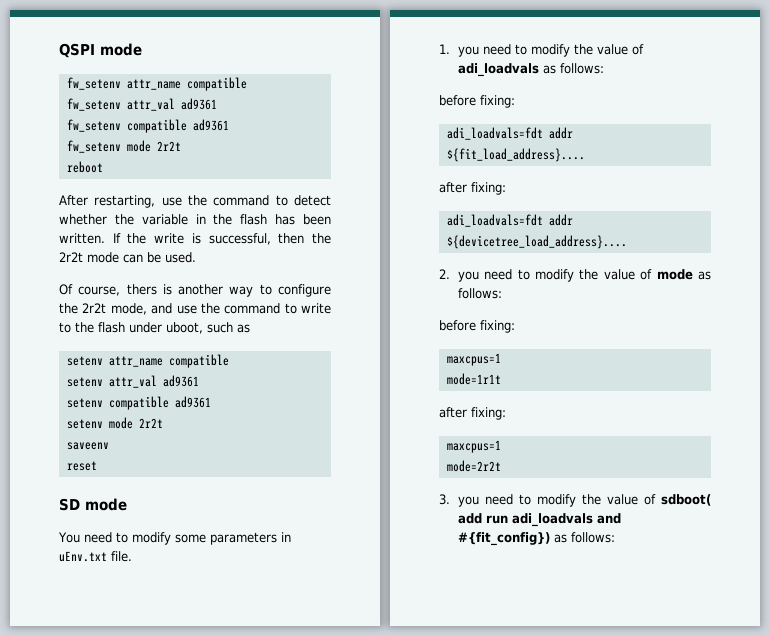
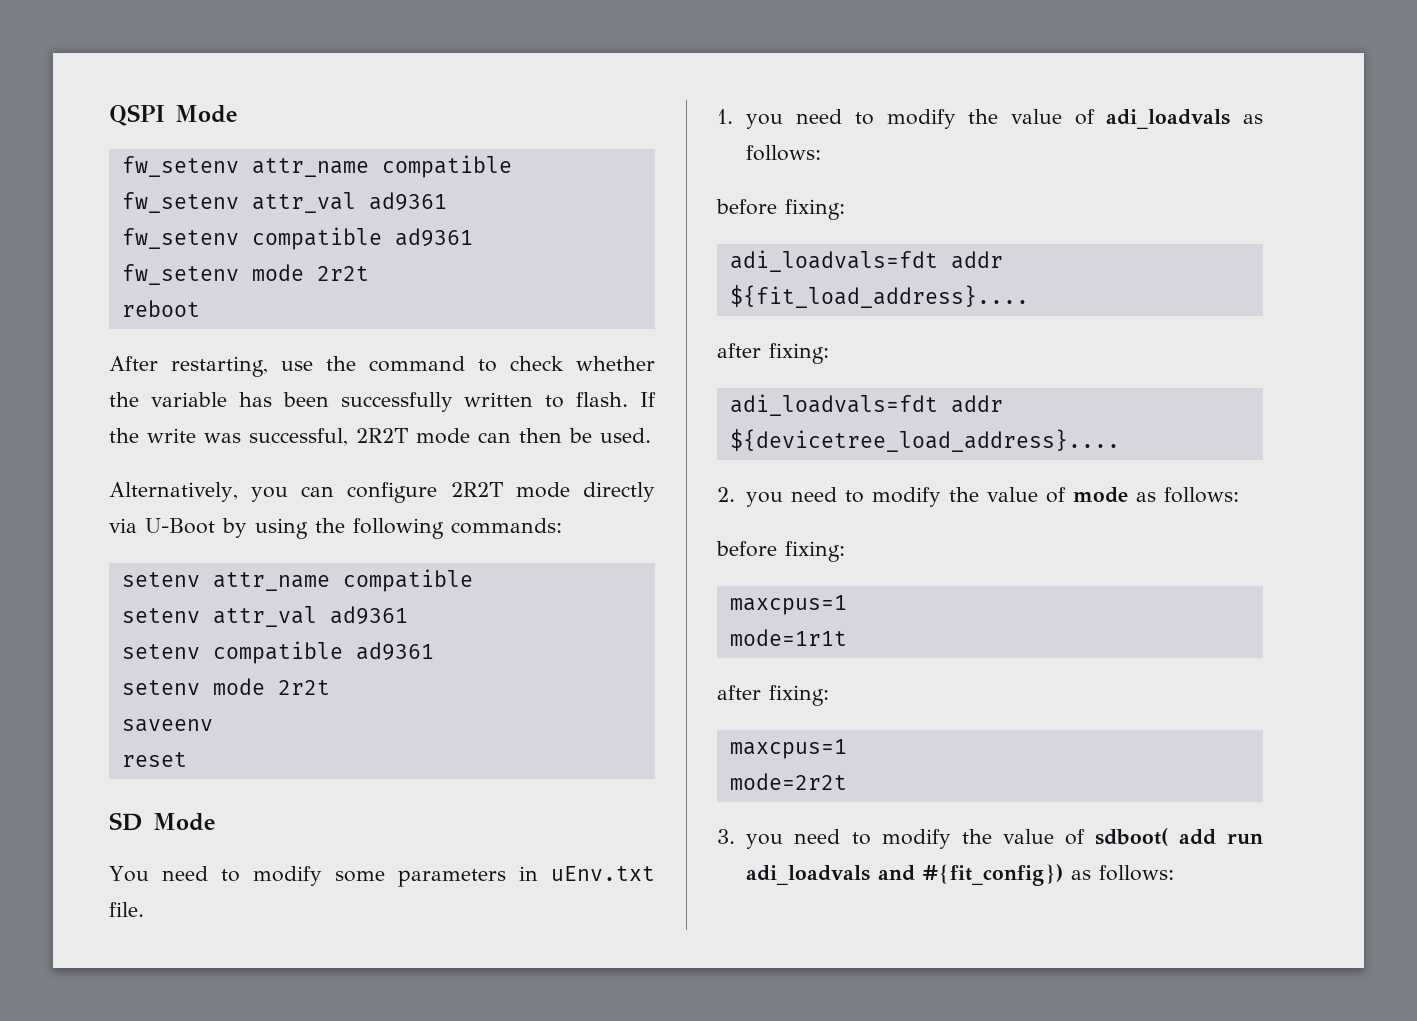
- QSPI mode
+ QSPI Mode
- After restarting, use the command to detect whether the variable in the flash has been written. If the write is successful, then the 2r2t mode can be used.
+ After restarting, use the command to check whether the variable has been successfully written to flash. If the write was successful, 2R2T mode can then be used.
- Of course, thers is another way to configure the 2r2t mode, and use the command to write to the flash under uboot, such as
+ Alternatively, you can configure 2R2T mode directly via U-Boot by using the following commands:
- SD mode
+ SD Mode

